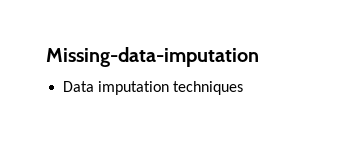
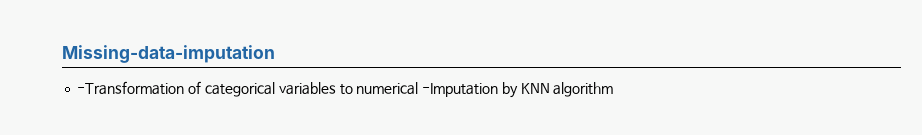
- Data imputation techniques
+ -Transformation of categorical variables to numerical -Imputation by KNN algorithm

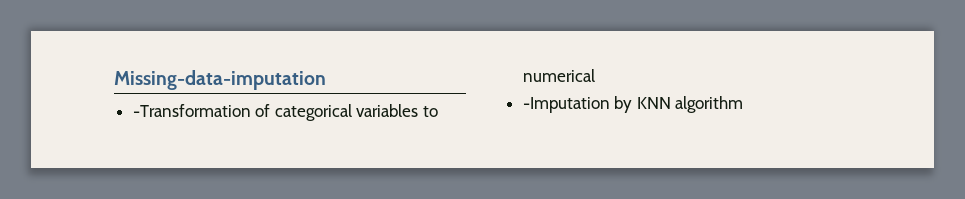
- -Transformation of categorical variables to numerical -Imputation by KNN algorithm
+ -Transformation of categorical variables to numerical
+ -Imputation by KNN algorithm

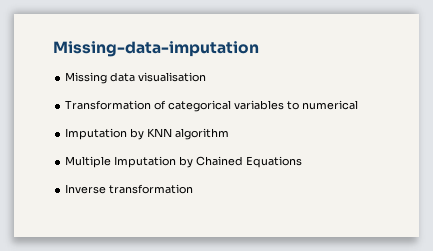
- -Transformation of categorical variables to numerical
+ Missing data visualisation
+ Transformation of categorical variables to numerical
- -Imputation by KNN algorithm
+ Imputation by KNN algorithm
+ Multiple Imputation by Chained Equations
+ Inverse transformation

